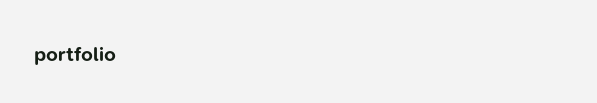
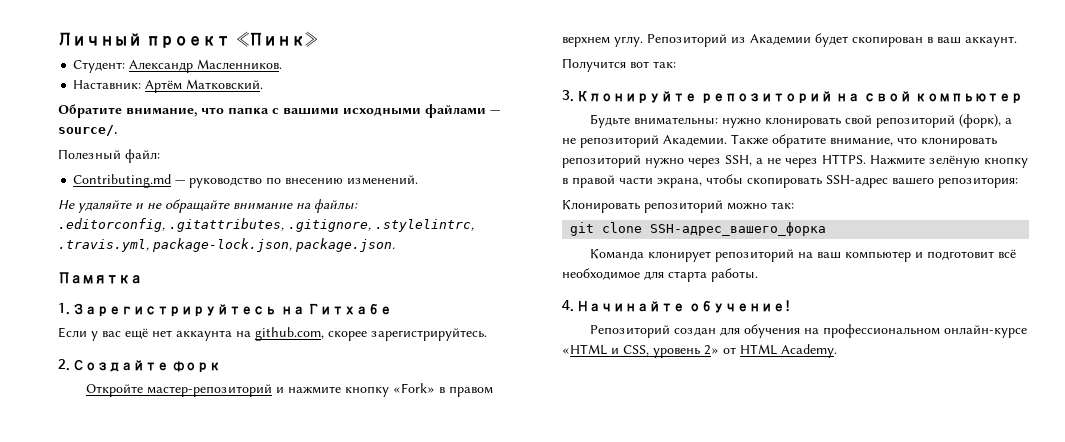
- portfolio
+ Личный проект «Пинк»
+ Студент: Александр Масленников.
+ Наставник: Артём Матковский.
+ Обратите внимание, что папка с вашими исходными файлами — source/.
+ Полезный файл:
+ Contributing.md — руководство по внесению изменений.
+ Не удаляйте и не обращайте внимание на файлы:
+ .editorconfig, .gitattributes, .gitignore, .stylelintrc, .travis.yml, package-lock.json, package.json.
+ Памятка
+ 1. Зарегистрируйтесь на Гитхабе
+ Если у вас ещё нет аккаунта на github.com, скорее зарегистрируйтесь.
+ 2. Создайте форк
+ Откройте мастер-репозиторий и нажмите кнопку «Fork» в правом верхнем углу. Репозиторий из Академии будет скопирован в ваш аккаунт.
+ Получится вот так:
+ 3. Клонируйте репозиторий на свой компьютер
+ Будьте внимательны: нужно клонировать свой репозиторий (форк), а не репозиторий Академии. Также обратите внимание, что клонировать репозиторий нужно через SSH, а не через HTTPS. Нажмите зелёную кнопку в правой части экрана, чтобы скопировать SSH-адрес вашего репозитория:
+ Клонировать репозиторий можно так:
+ git clone SSH-адрес_вашего_форка
+ Команда клонирует репозиторий на ваш компьютер и подготовит всё необходимое для старта работы.
+ 4. Начинайте обучение!
+ Репозиторий создан для обучения на профессиональном онлайн‑курсе «HTML и CSS, уровень 2» от HTML Academy.

